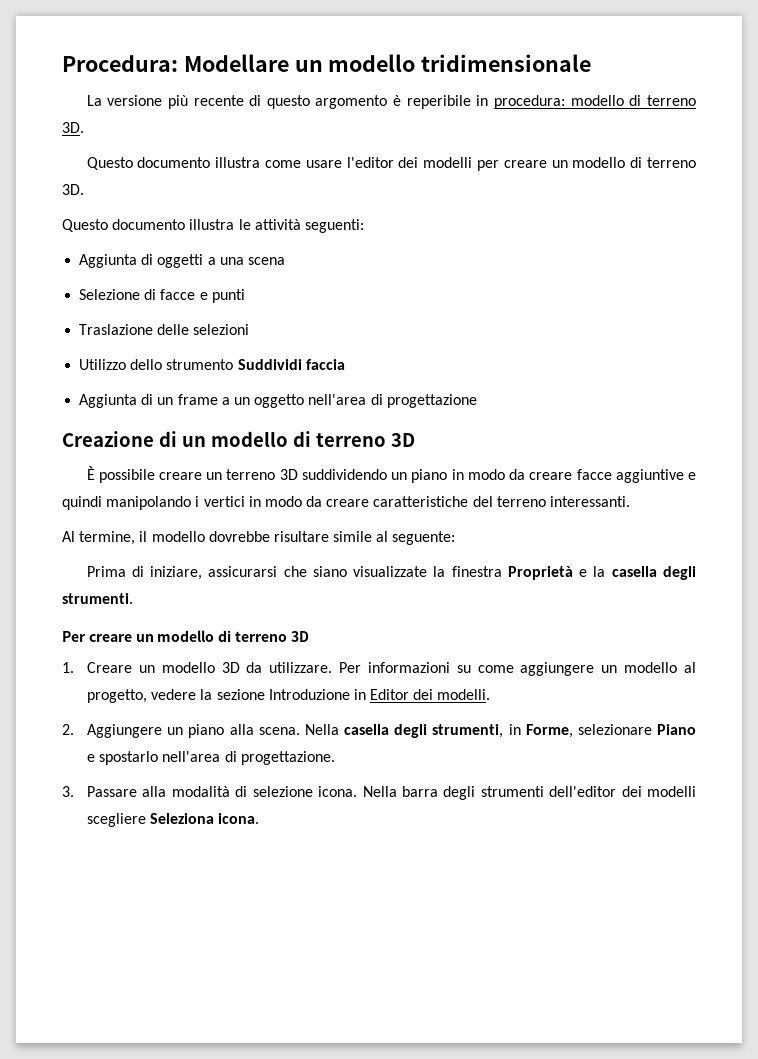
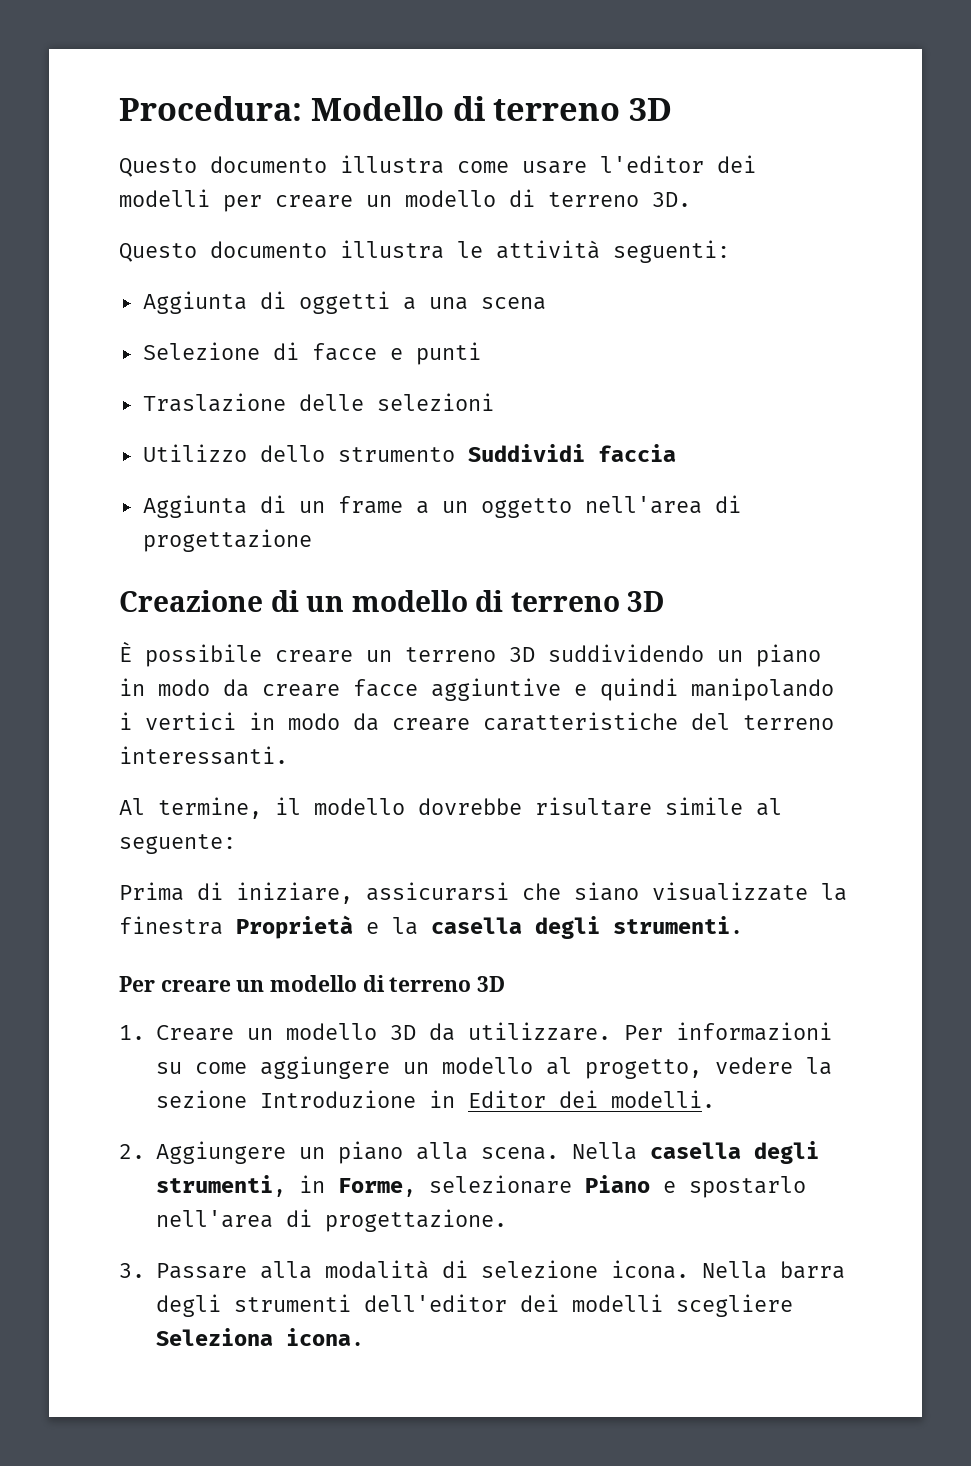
- Procedura: Modellare un modello tridimensionale
- La versione più recente di questo argomento è reperibile in procedura: modello di terreno 3D.
+ Procedura: Modello di terreno 3D

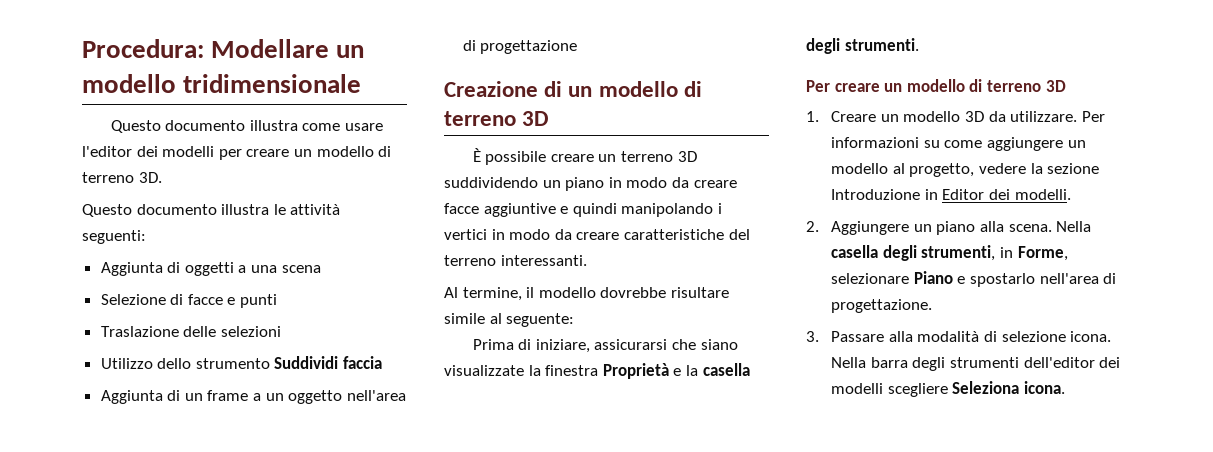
- Procedura: Modello di terreno 3D
+ Procedura: Modellare un modello tridimensionale

